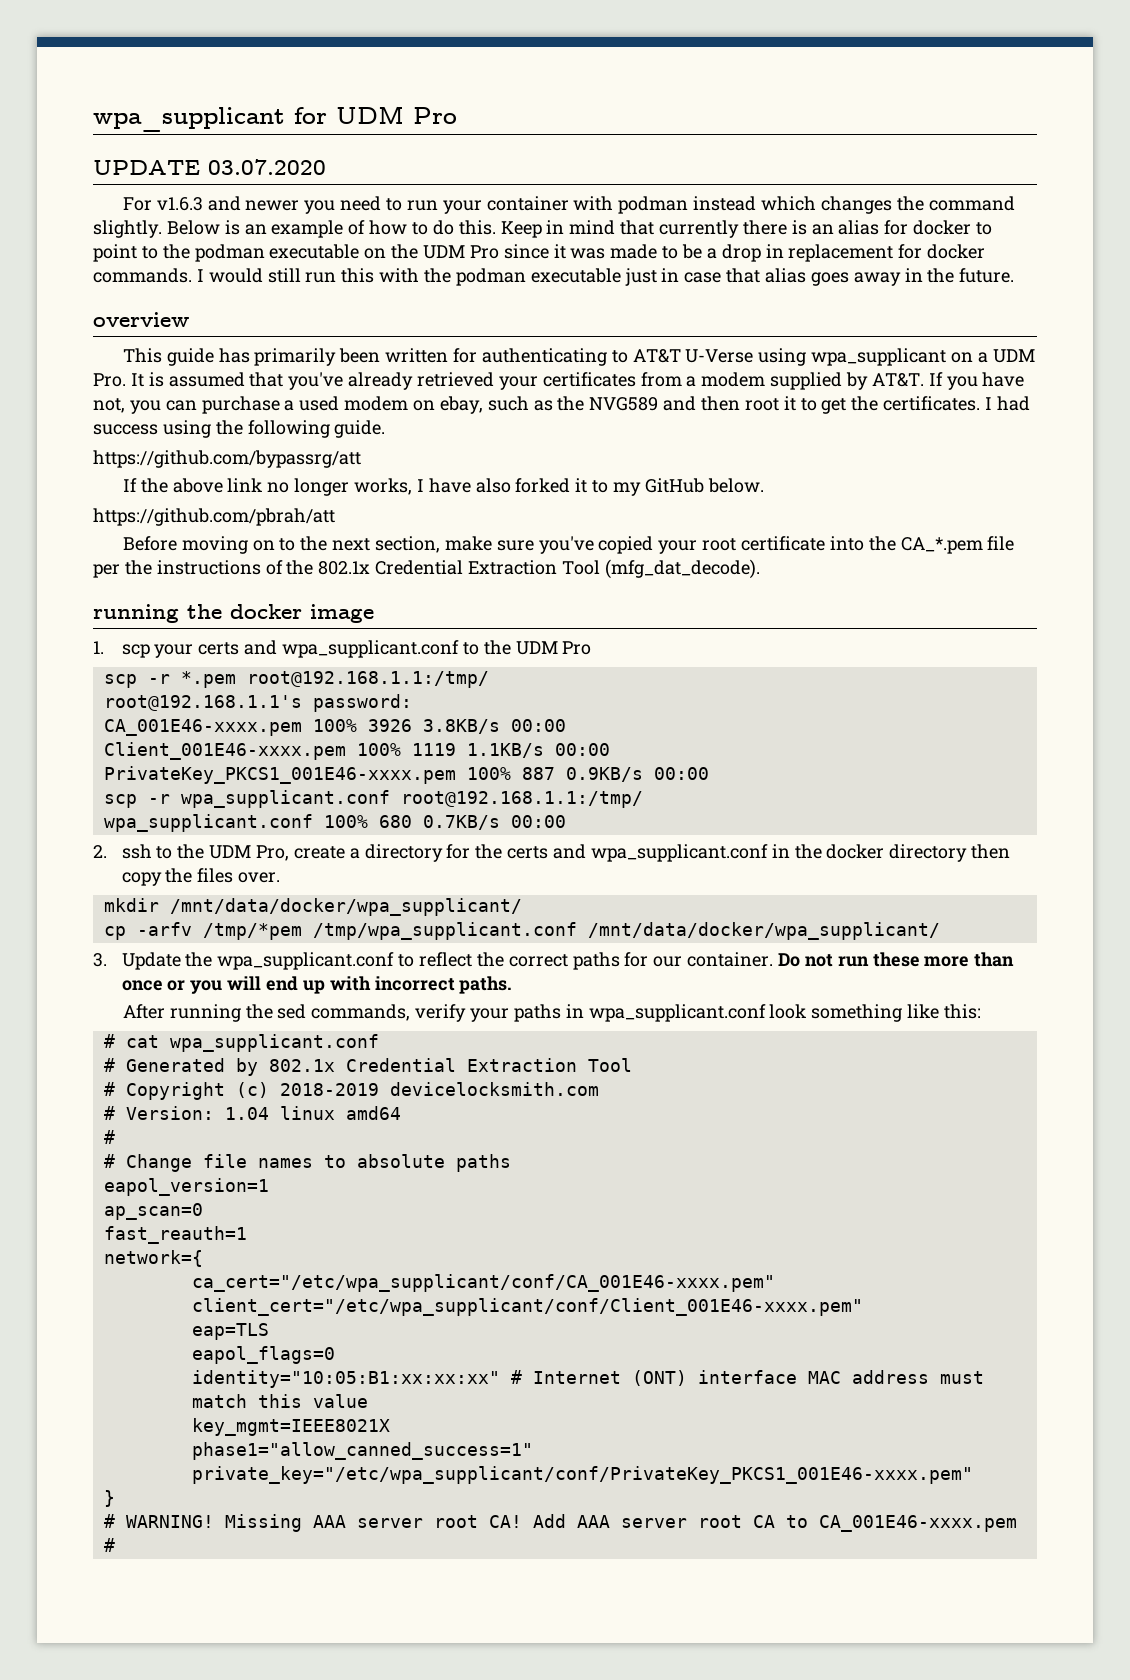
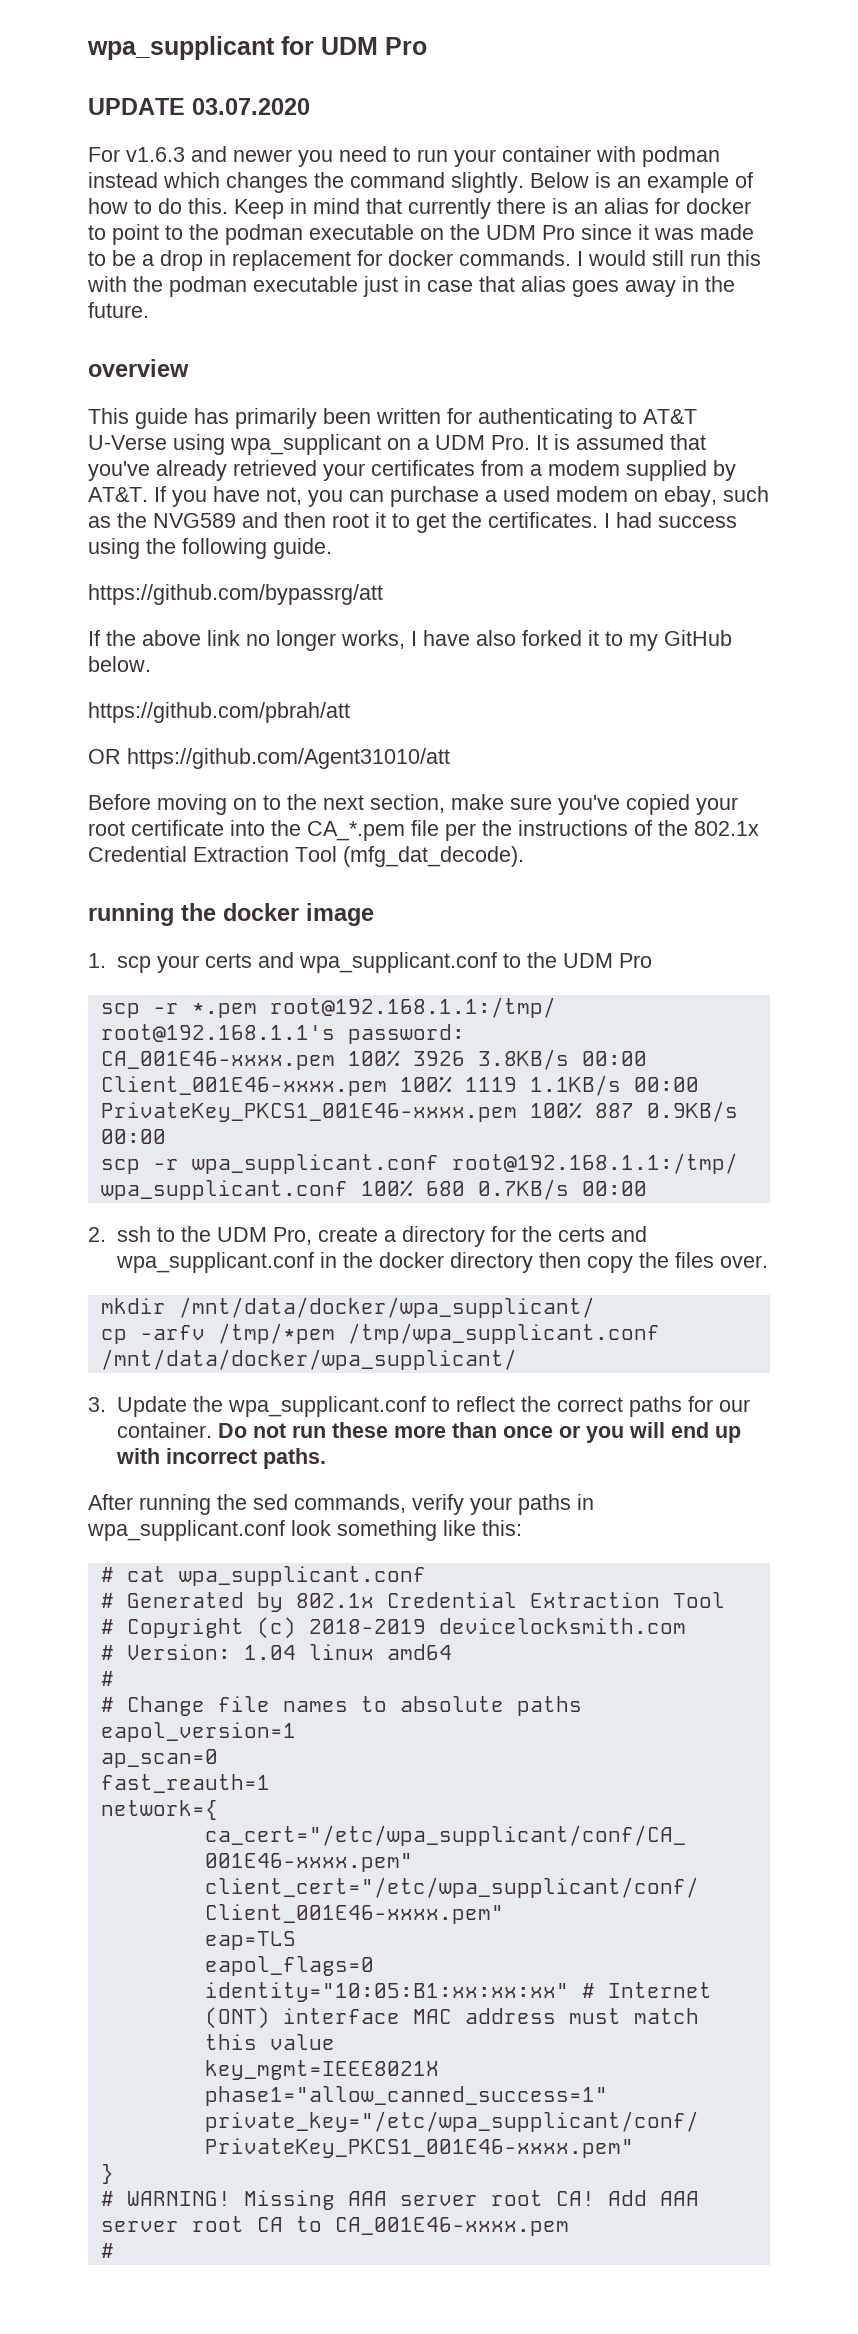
+ OR https://github.com/Agent31010/att

